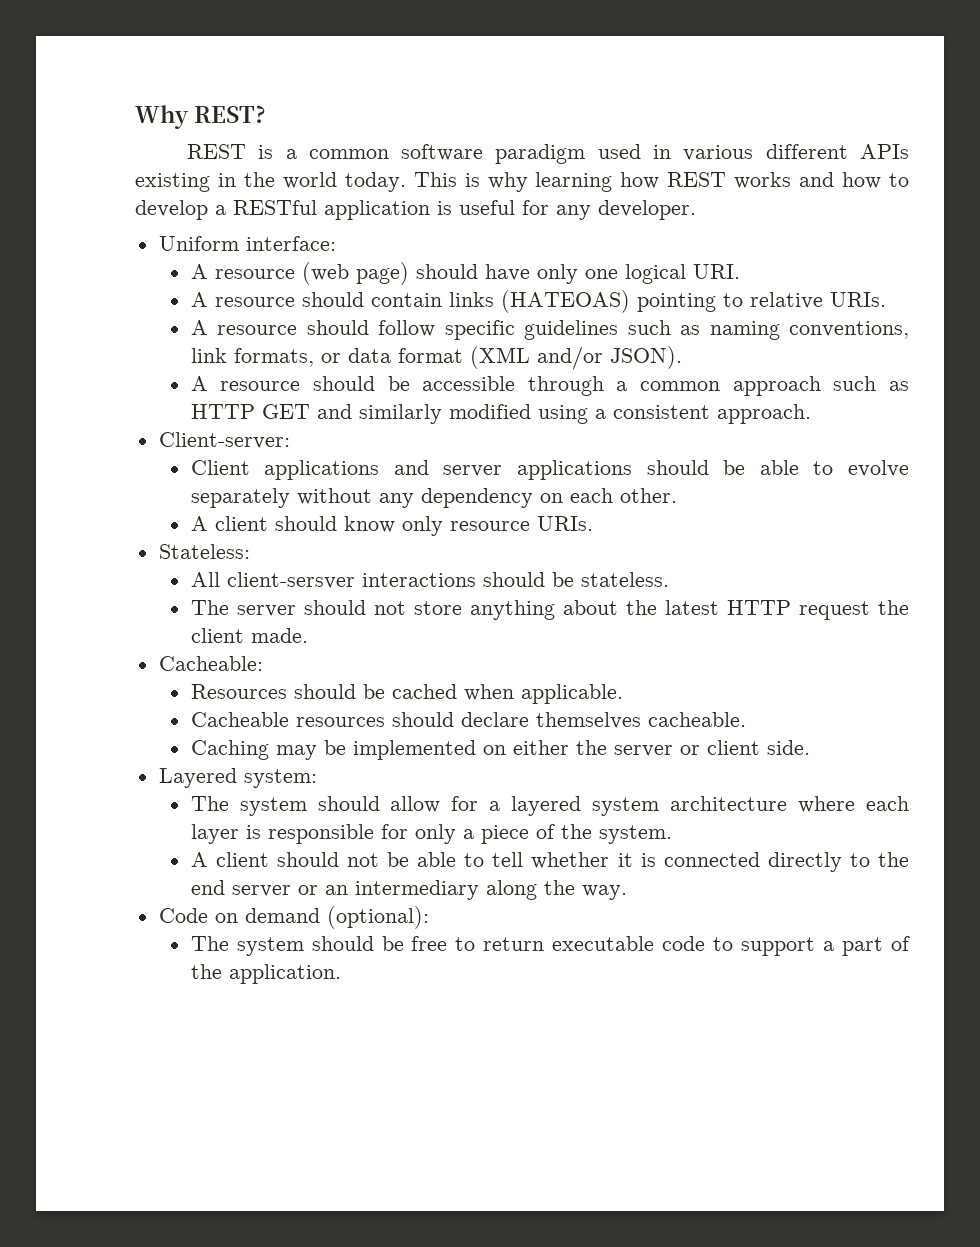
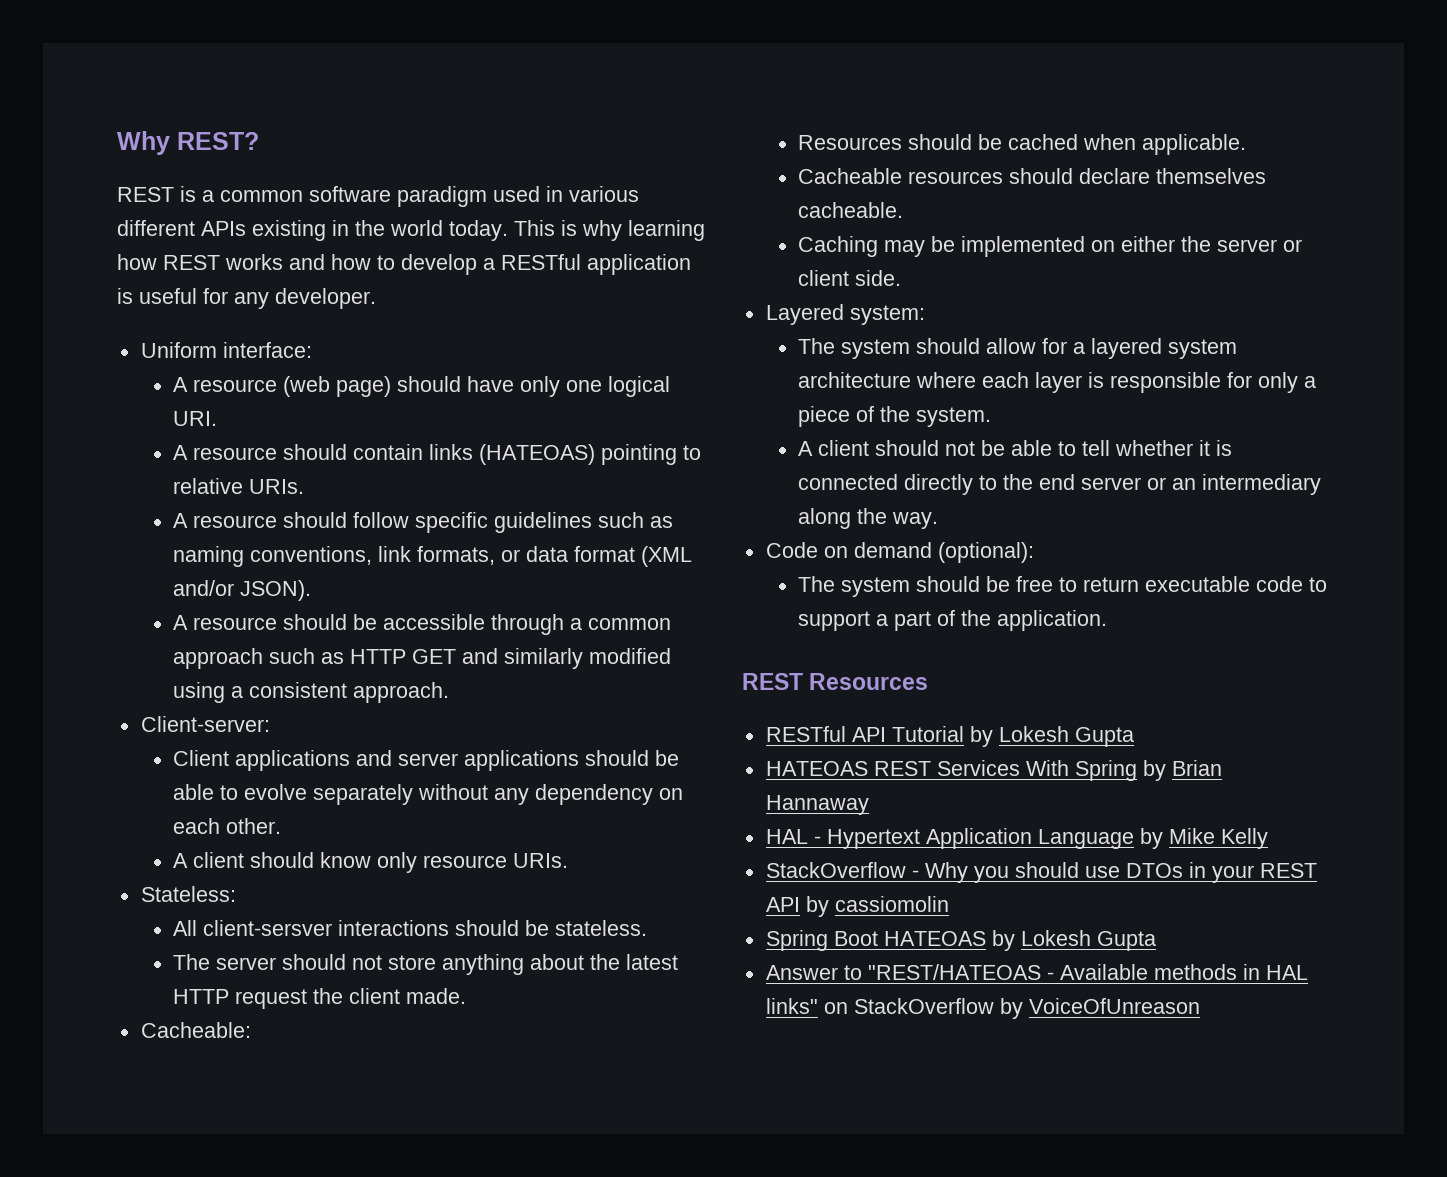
+ REST Resources
+ RESTful API Tutorial by Lokesh Gupta
+ HATEOAS REST Services With Spring by Brian Hannaway
+ HAL - Hypertext Application Language by Mike Kelly
+ StackOverflow - Why you should use DTOs in your REST API by cassiomolin
+ Spring Boot HATEOAS by Lokesh Gupta
+ Answer to "REST/HATEOAS - Available methods in HAL links" on StackOverflow by VoiceOfUnreason

